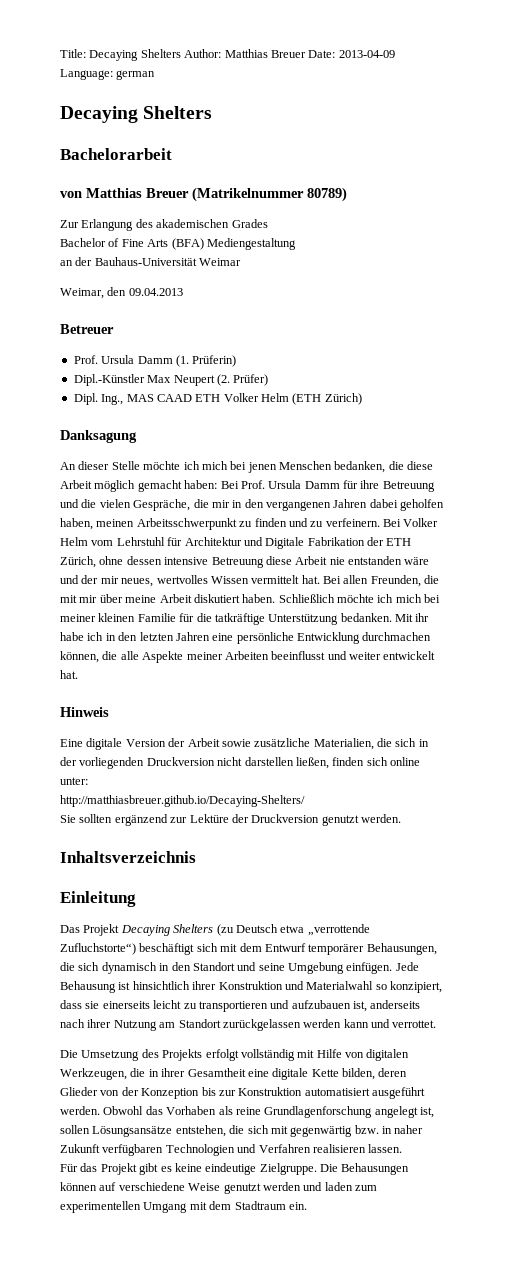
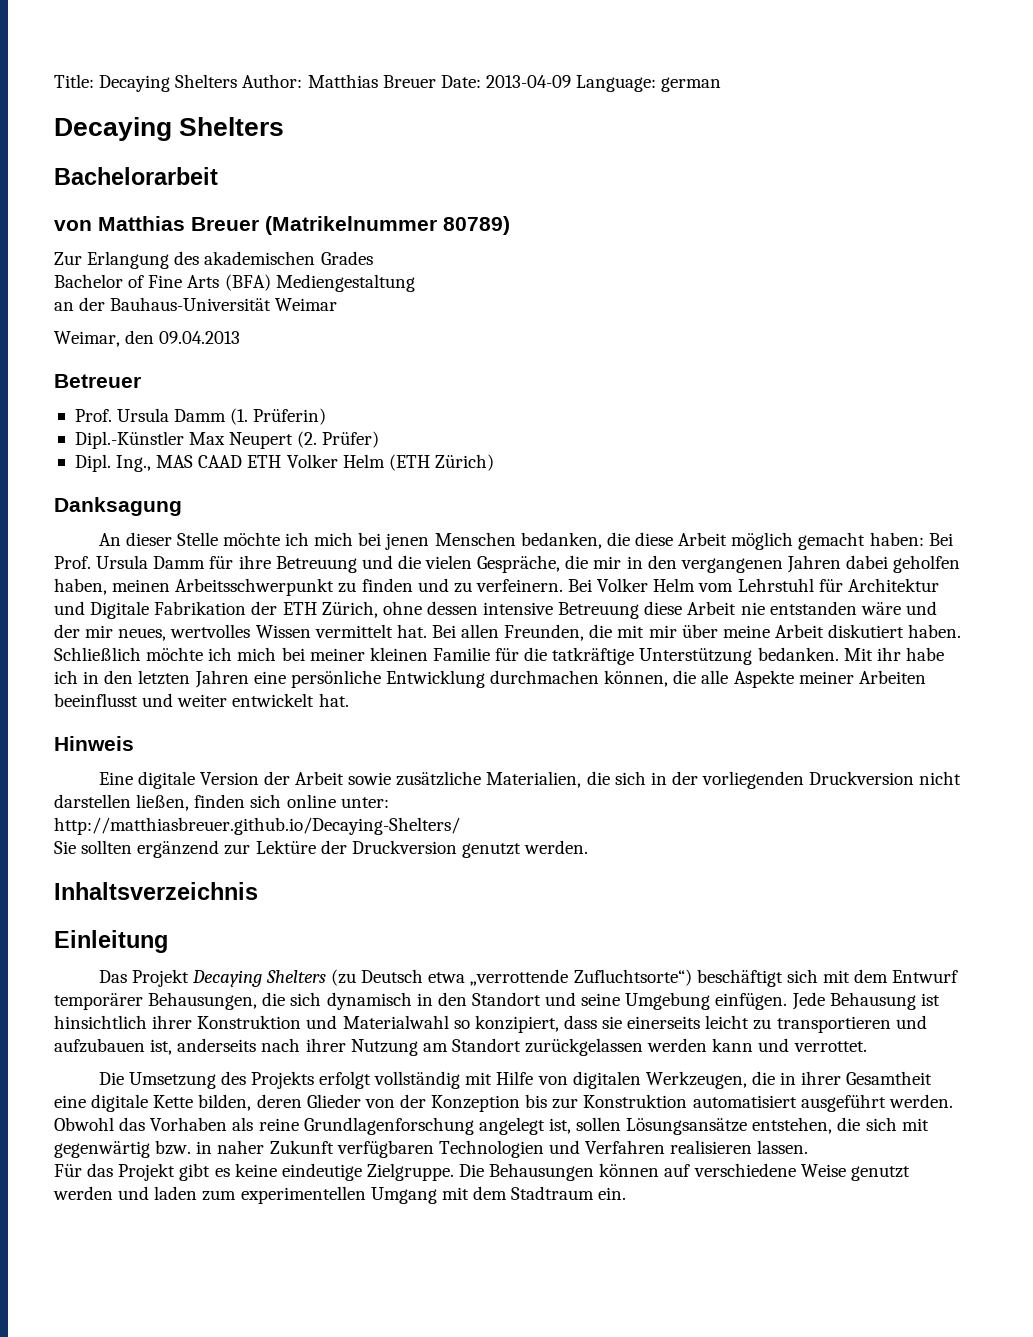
- Das Projekt Decaying Shelters (zu Deutsch etwa „verrottende Zufluchstorte“) beschäftigt sich mit dem Entwurf temporärer Behausungen, die sich dynamisch in den Standort und seine Umgebung einfügen.
+ Das Projekt Decaying Shelters (zu Deutsch etwa „verrottende Zufluchtsorte“) beschäftigt sich mit dem Entwurf temporärer Behausungen, die sich dynamisch in den Standort und seine Umgebung einfügen.

